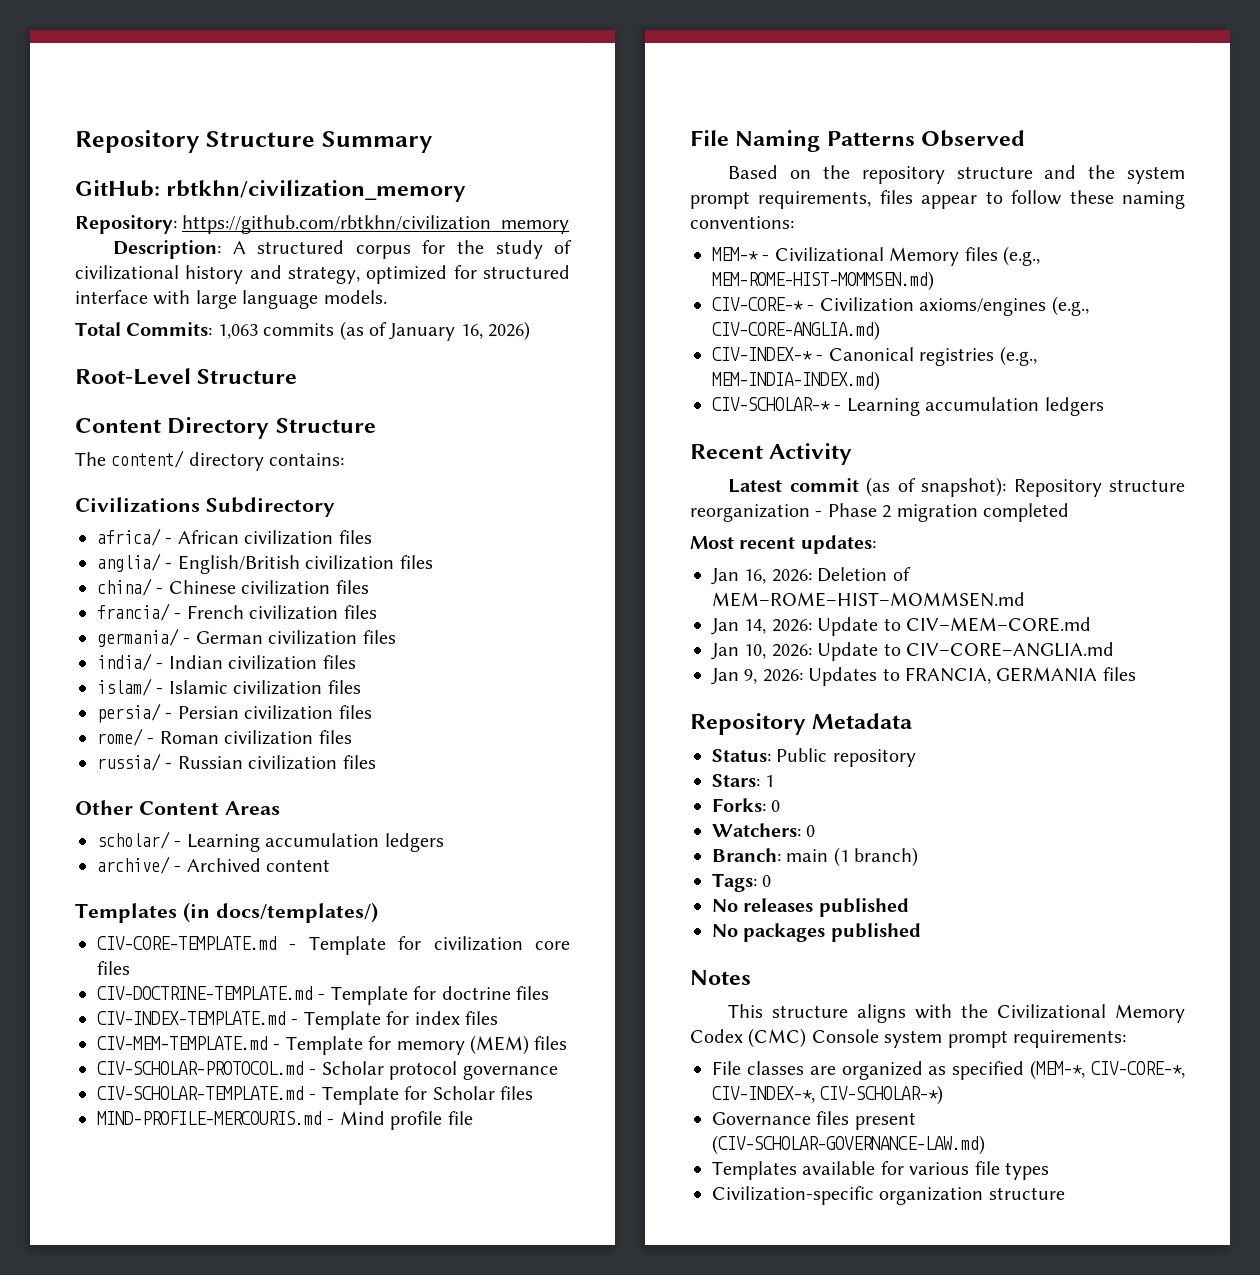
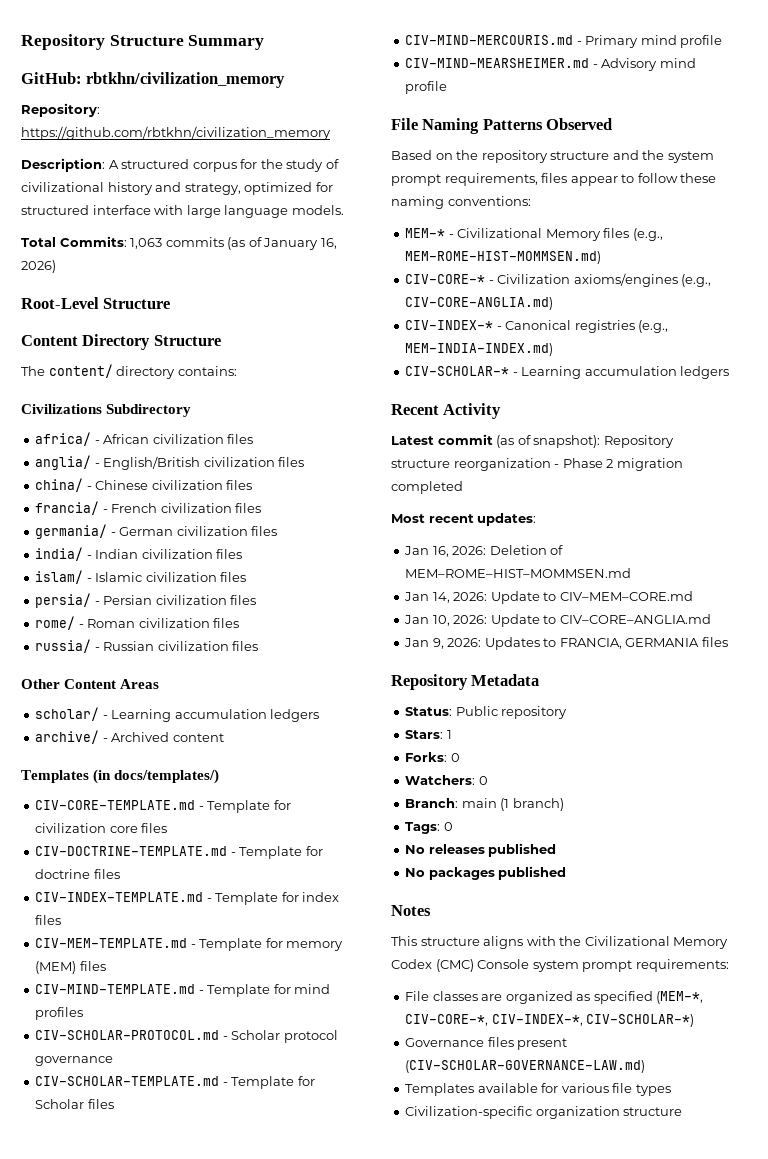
+ CIV–MIND–TEMPLATE.md - Template for mind profiles
- MIND–PROFILE–MERCOURIS.md - Mind profile file
+ CIV–MIND–MERCOURIS.md - Primary mind profile
+ CIV–MIND–MEARSHEIMER.md - Advisory mind profile

